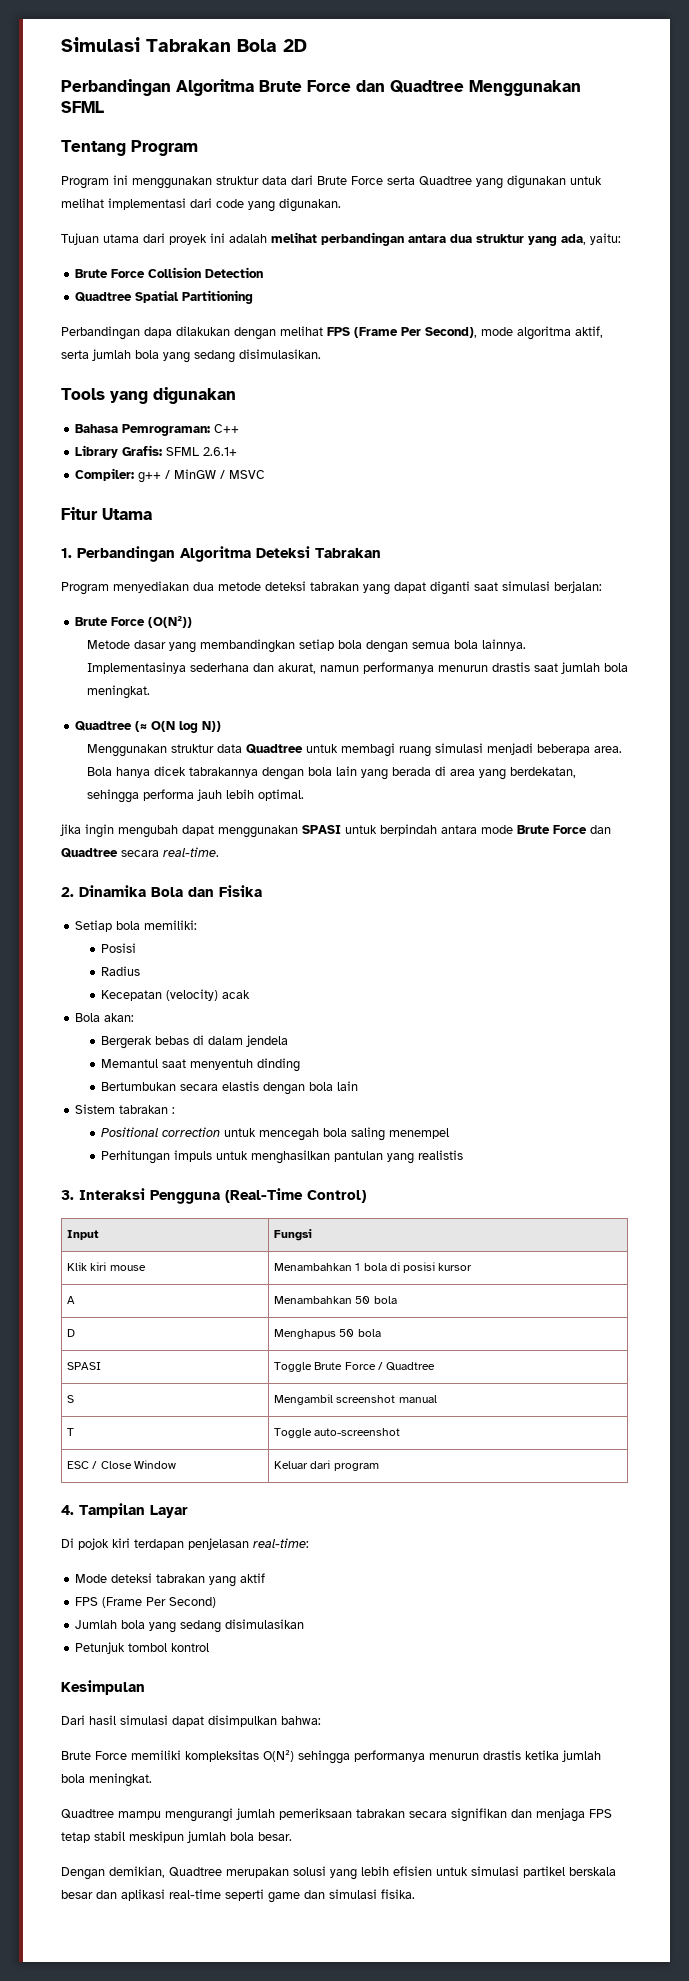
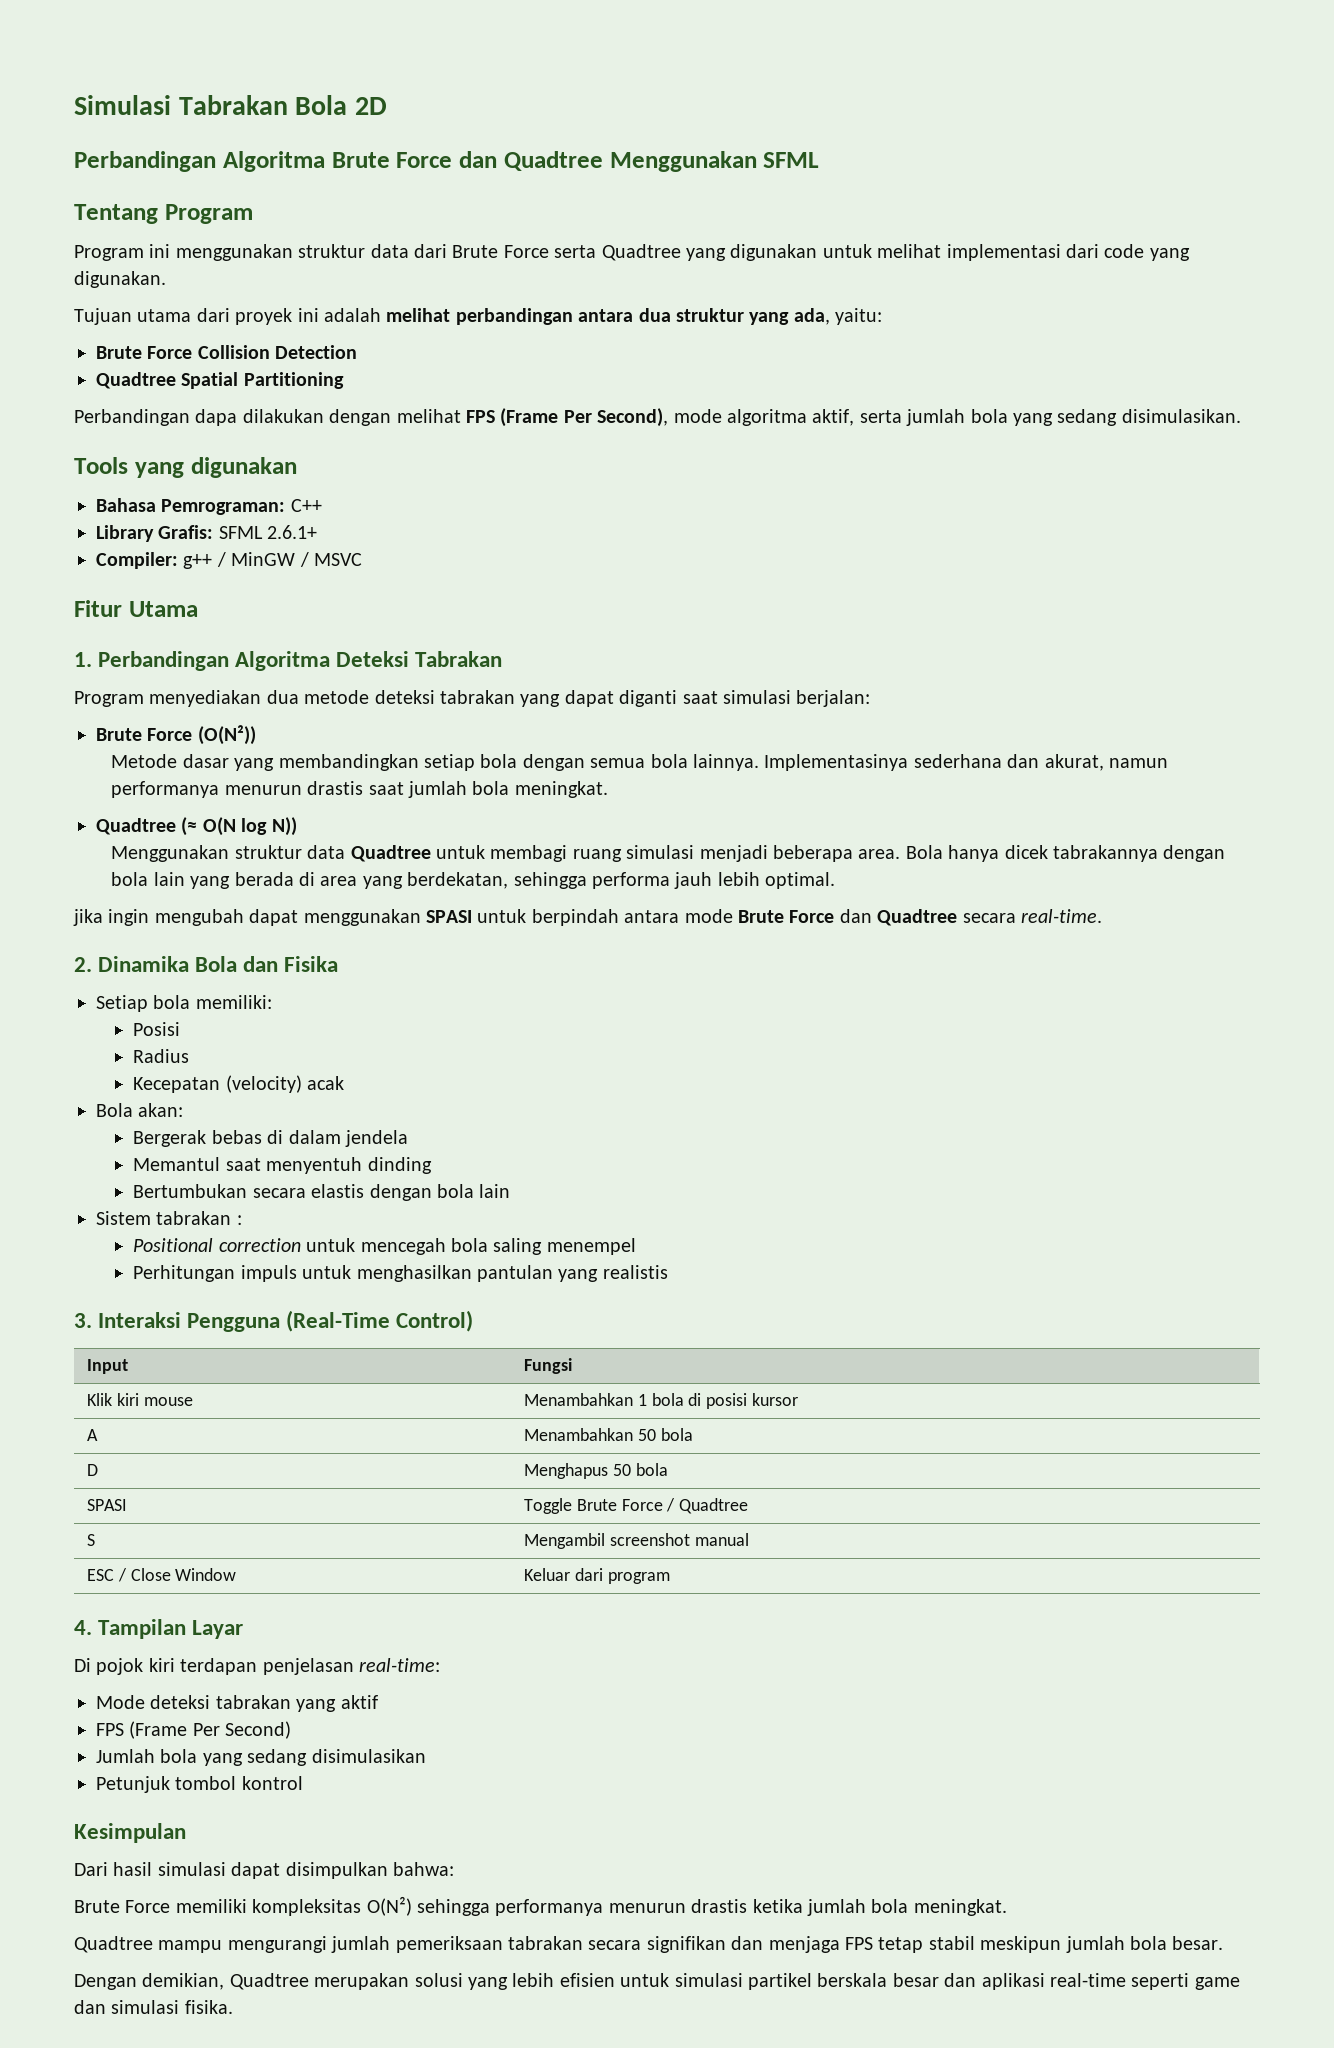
- T | Toggle auto-screenshot

